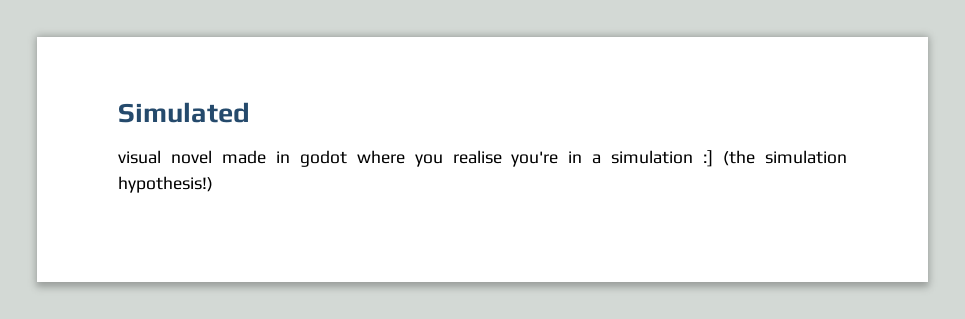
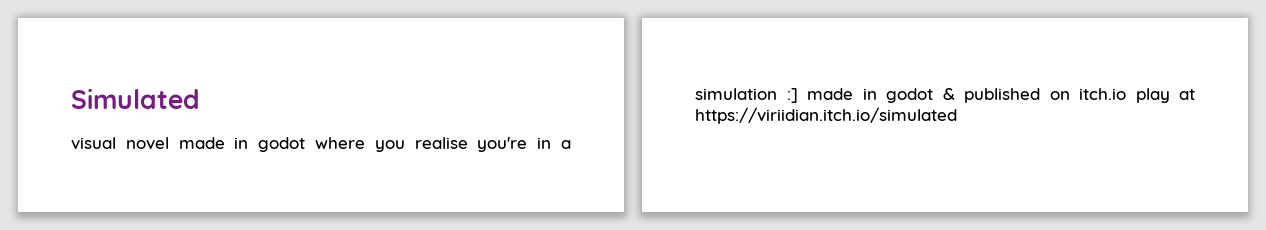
- visual novel made in godot where you realise you're in a simulation :] (the simulation hypothesis!)
+ visual novel made in godot where you realise you're in a simulation :] made in godot & published on itch.io play at https://viriidian.itch.io/simulated

